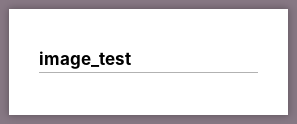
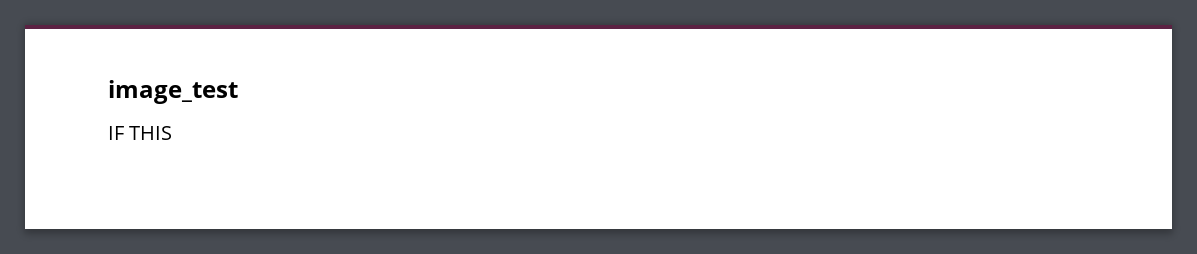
+ IF THIS

